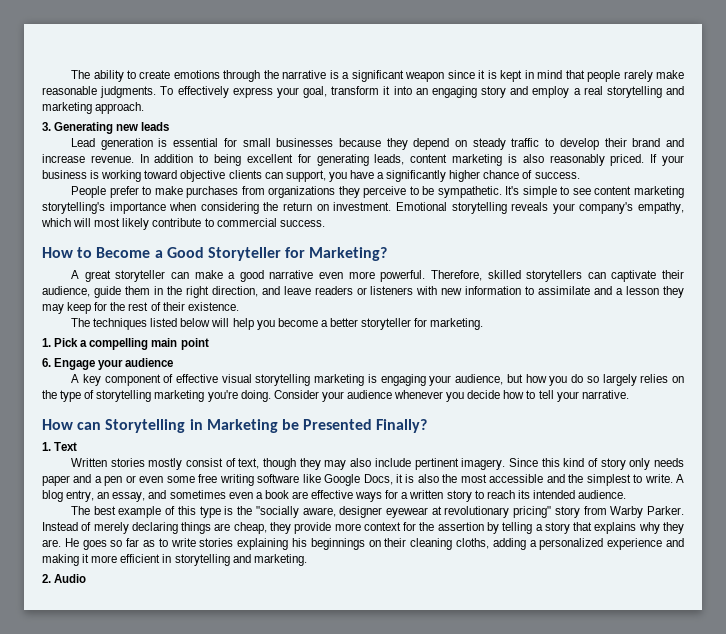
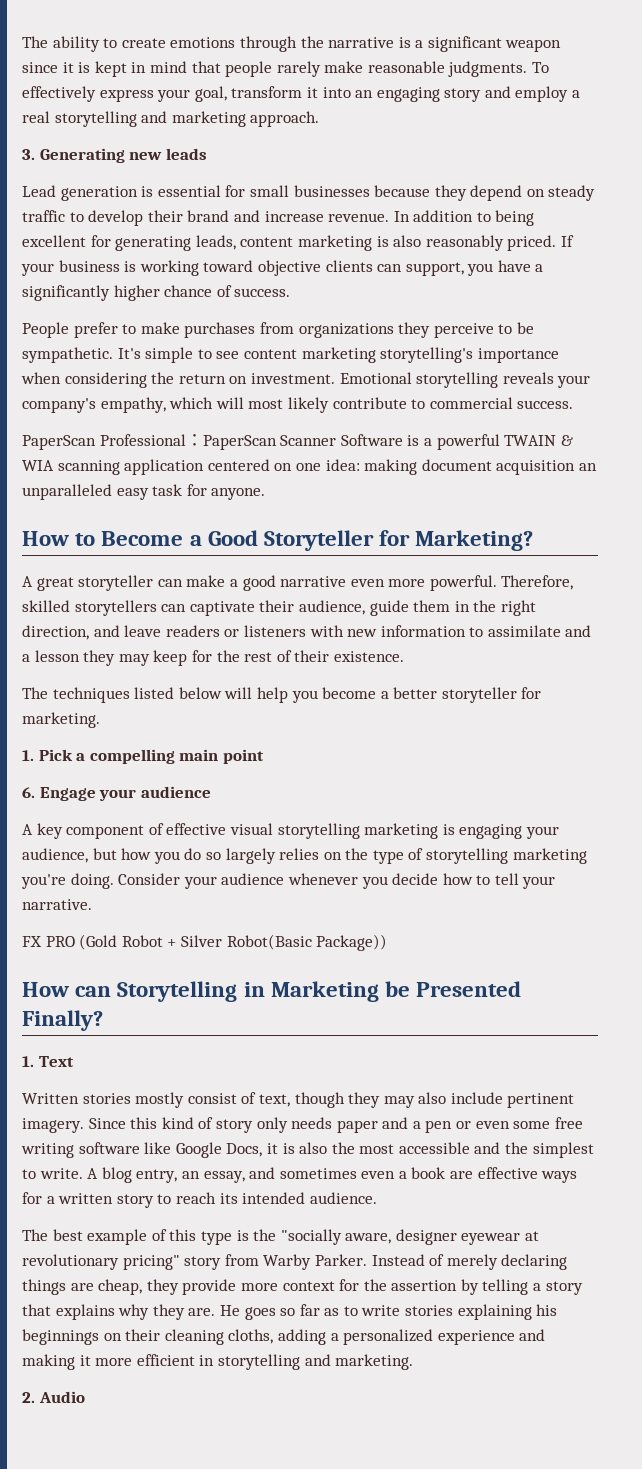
+ PaperScan Professional：PaperScan Scanner Software is a powerful TWAIN & WIA scanning application centered on one idea: making document acquisition an unparalleled easy task for anyone.
+ FX PRO (Gold Robot + Silver Robot(Basic Package))

